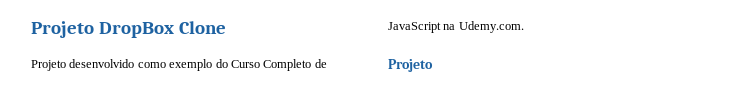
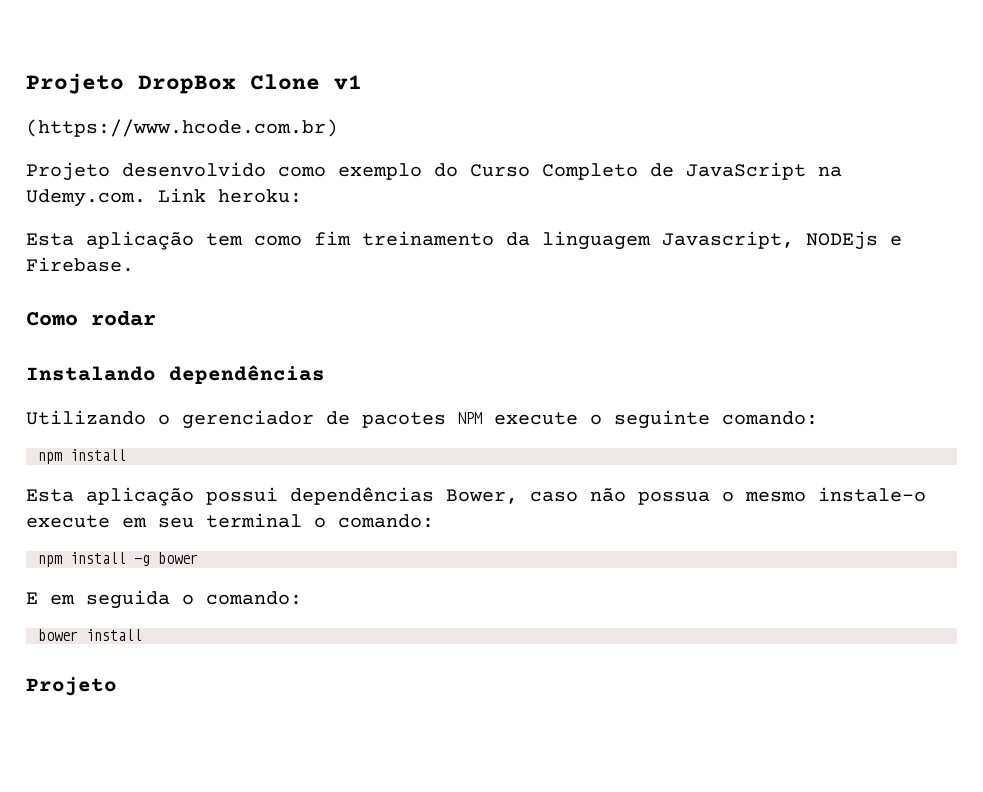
- Projeto DropBox Clone
+ Projeto DropBox Clone v1
+ (https://www.hcode.com.br)
- Projeto desenvolvido como exemplo do Curso Completo de JavaScript na Udemy.com.
+ Projeto desenvolvido como exemplo do Curso Completo de JavaScript na Udemy.com. Link heroku:
+ Esta aplicação tem como fim treinamento da linguagem Javascript, NODEjs e Firebase.
+ Como rodar
+ Instalando dependências
+ Utilizando o gerenciador de pacotes NPM execute o seguinte comando:
+ npm install
+ Esta aplicação possui dependências Bower, caso não possua o mesmo instale-o execute em seu terminal o comando:
+ npm install -g bower
+ E em seguida o comando:
+ bower install

